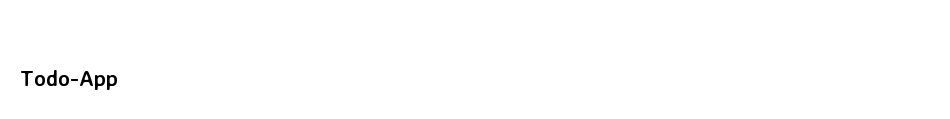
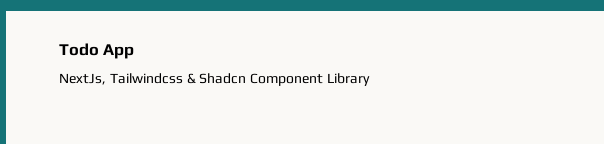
- Todo-App
+ Todo App
+ NextJs, Tailwindcss & Shadcn Component Library

